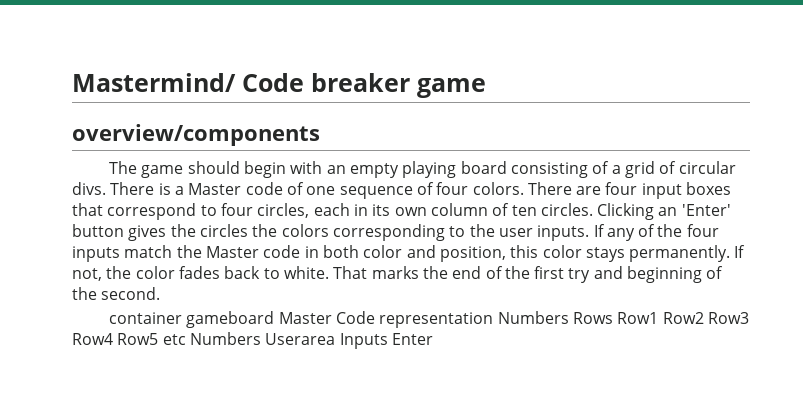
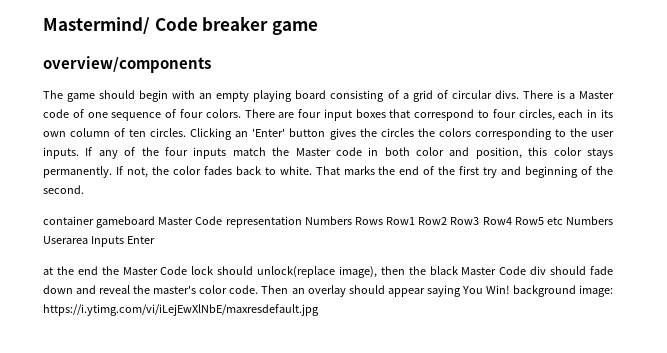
+ at the end the Master Code lock should unlock(replace image), then the black Master Code div should fade down and reveal the master's color code. Then an overlay should appear saying You Win! background image: https://i.ytimg.com/vi/iLejEwXlNbE/maxresdefault.jpg

